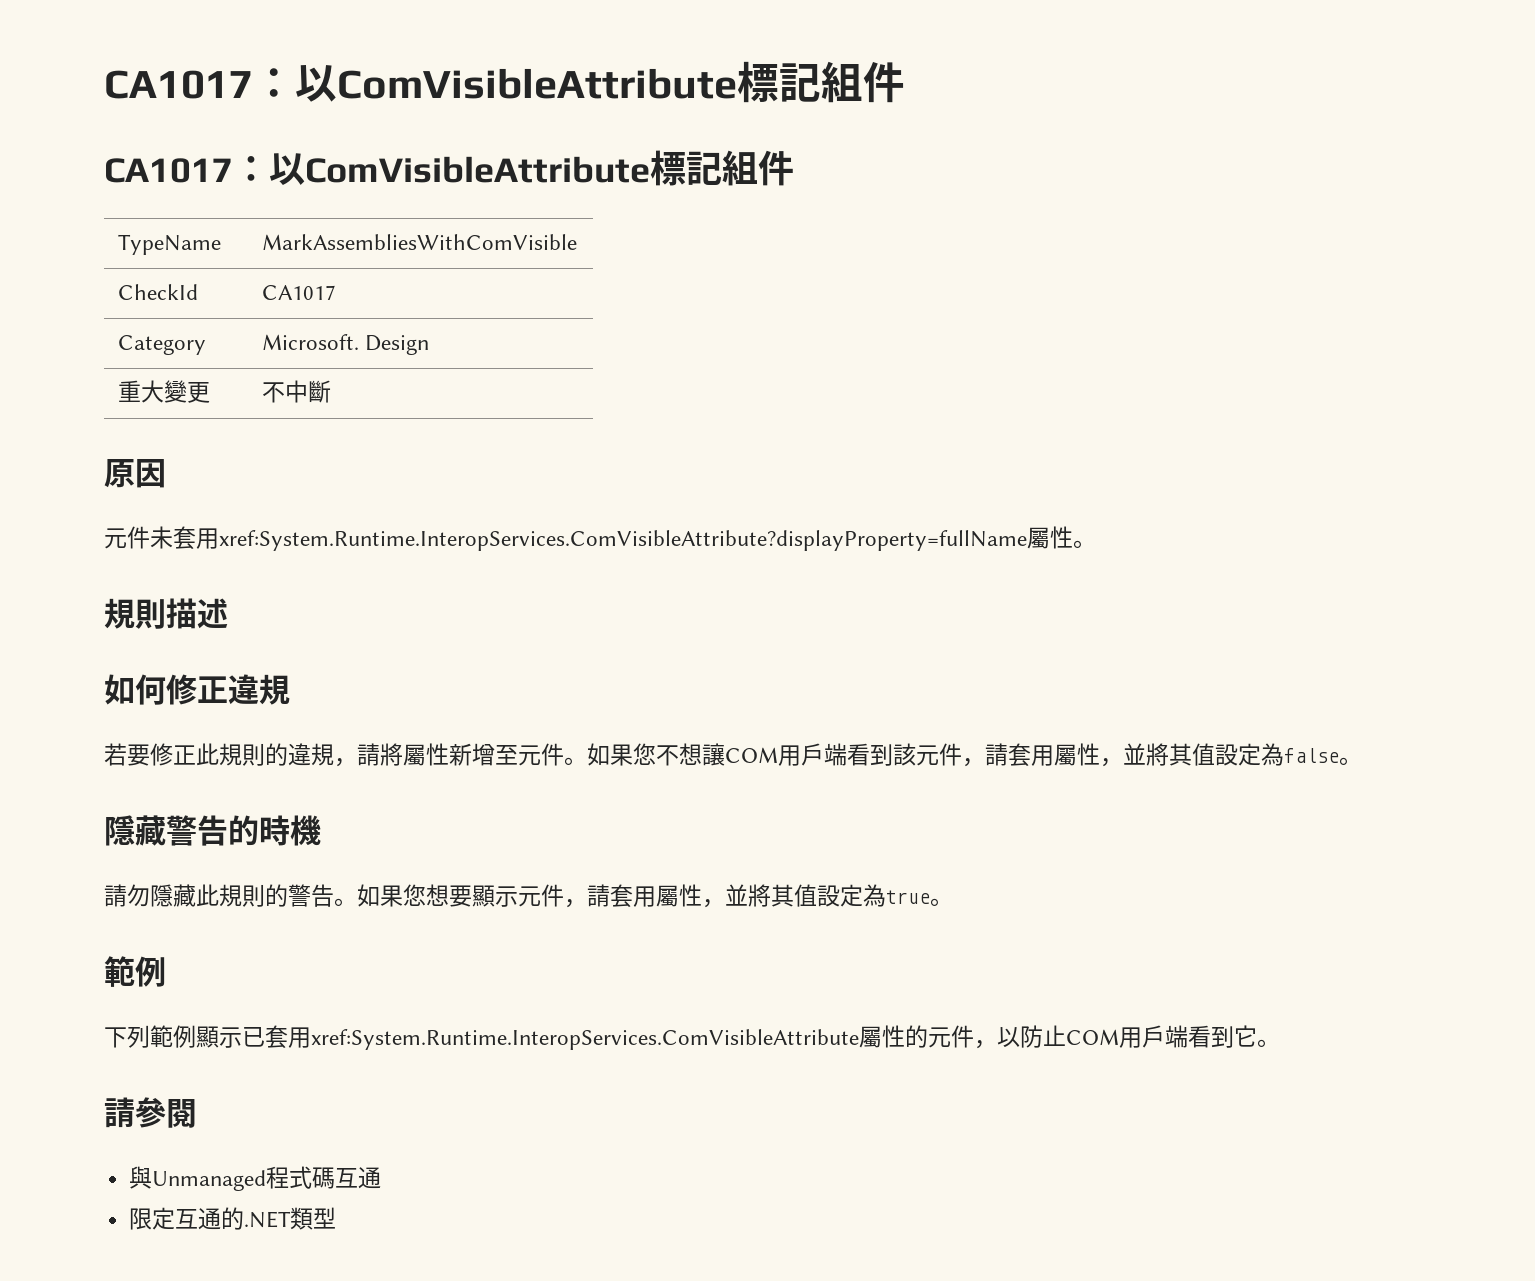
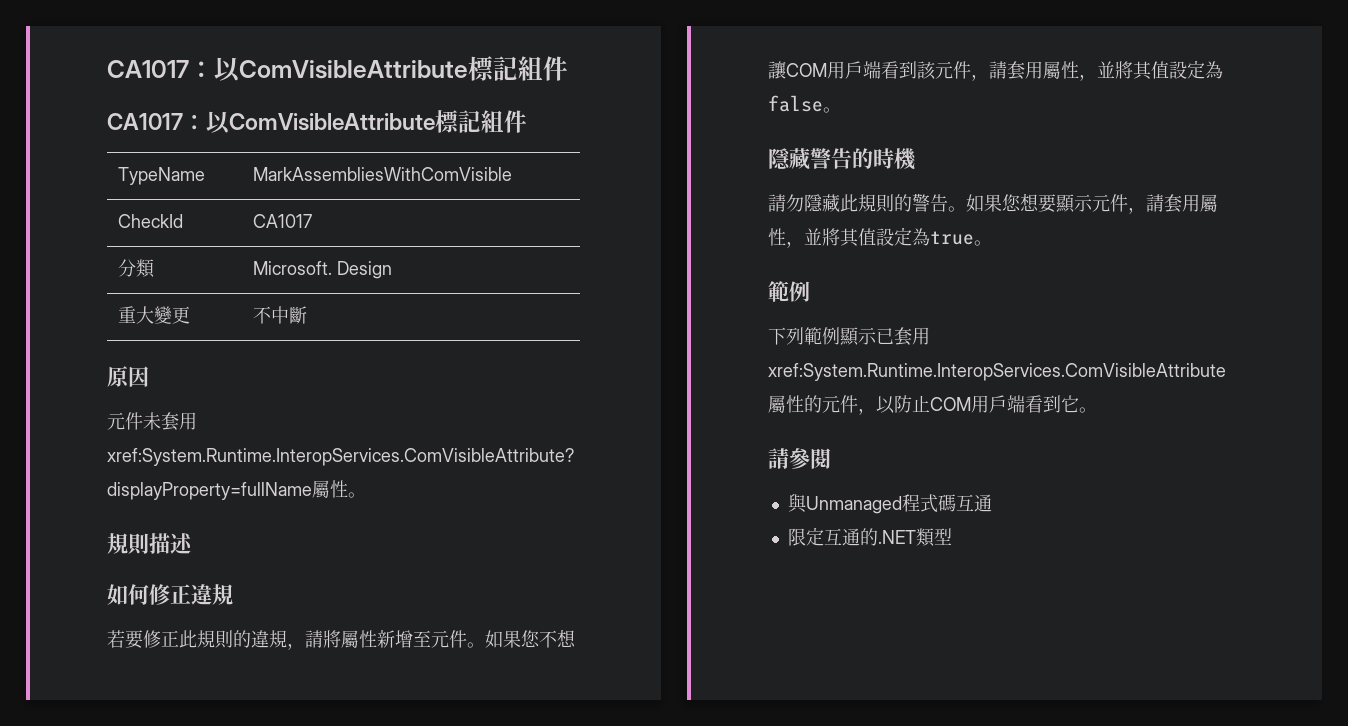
- Category | Microsoft. Design
+ 分類 | Microsoft. Design

